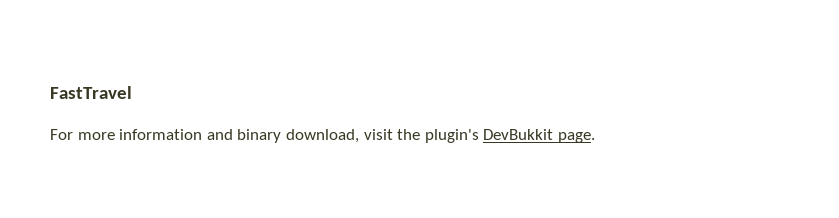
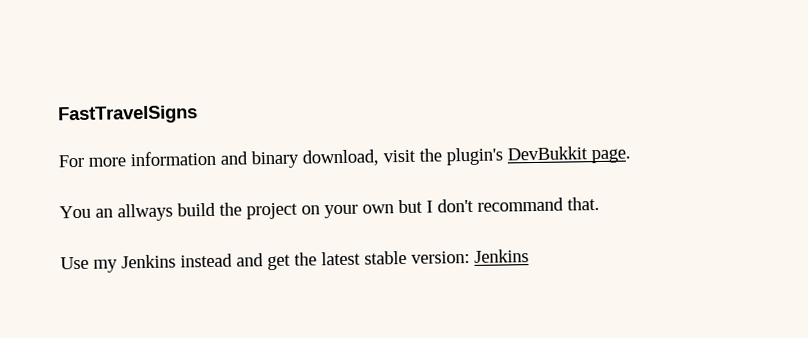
- FastTravel
+ FastTravelSigns
+ You an allways build the project on your own but I don't recommand that.
+ Use my Jenkins instead and get the latest stable version: Jenkins

